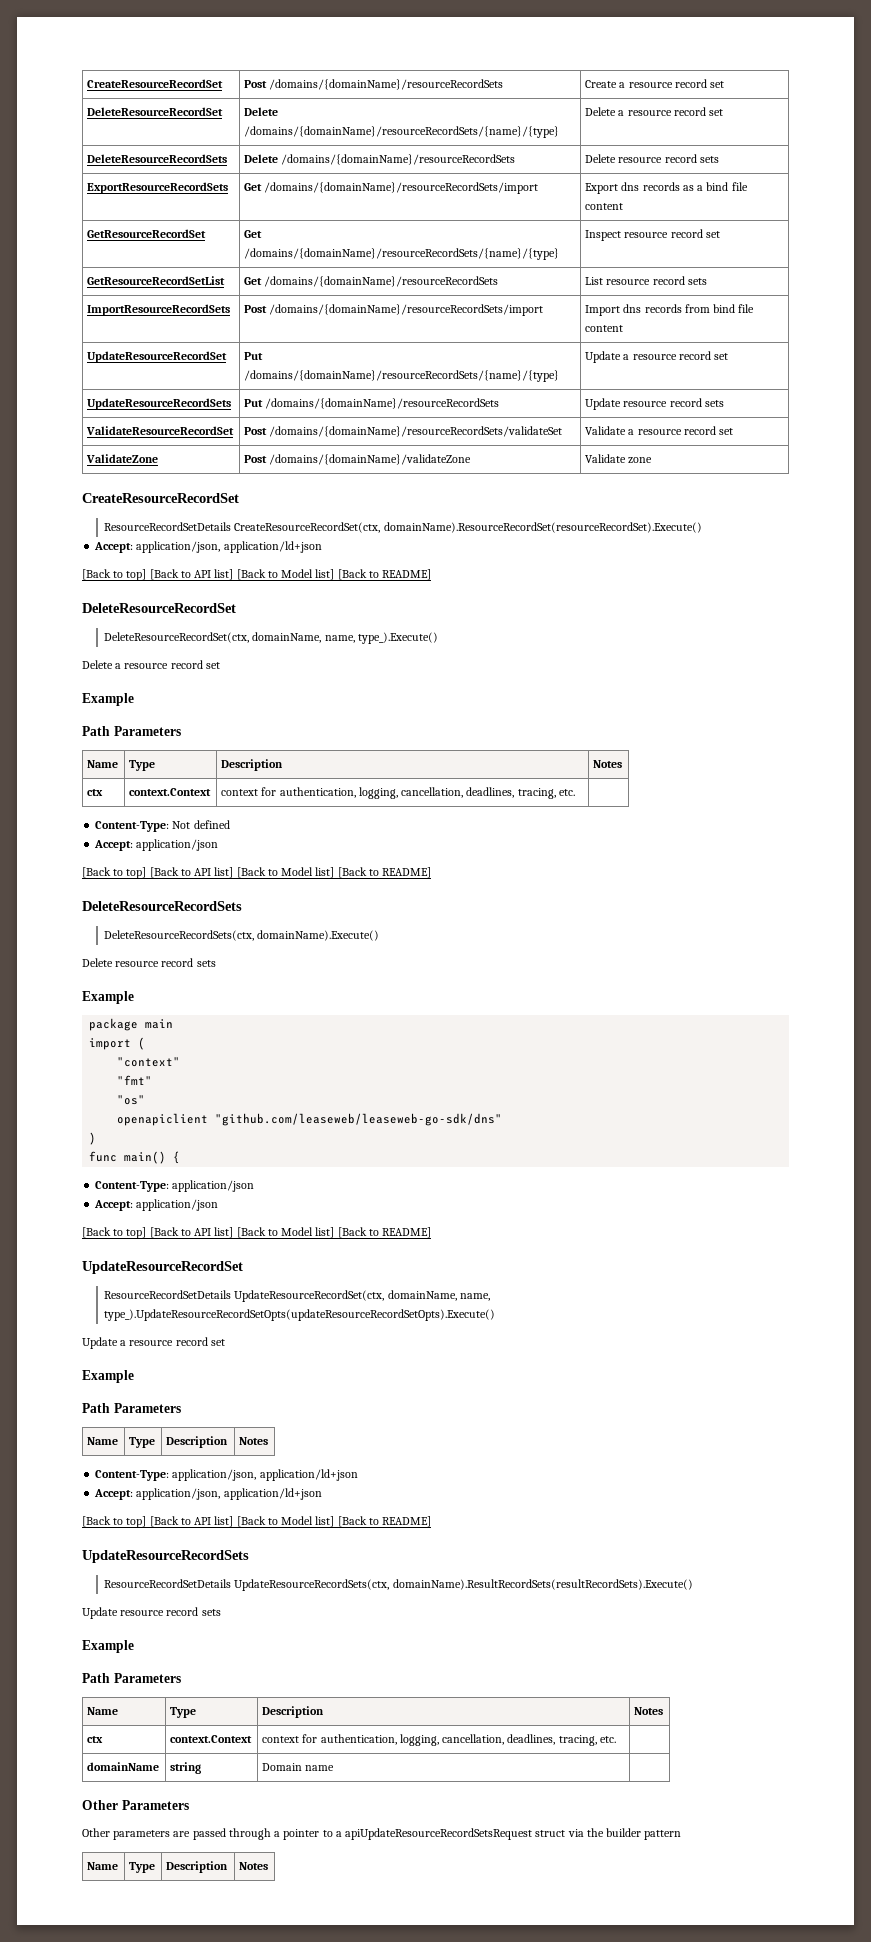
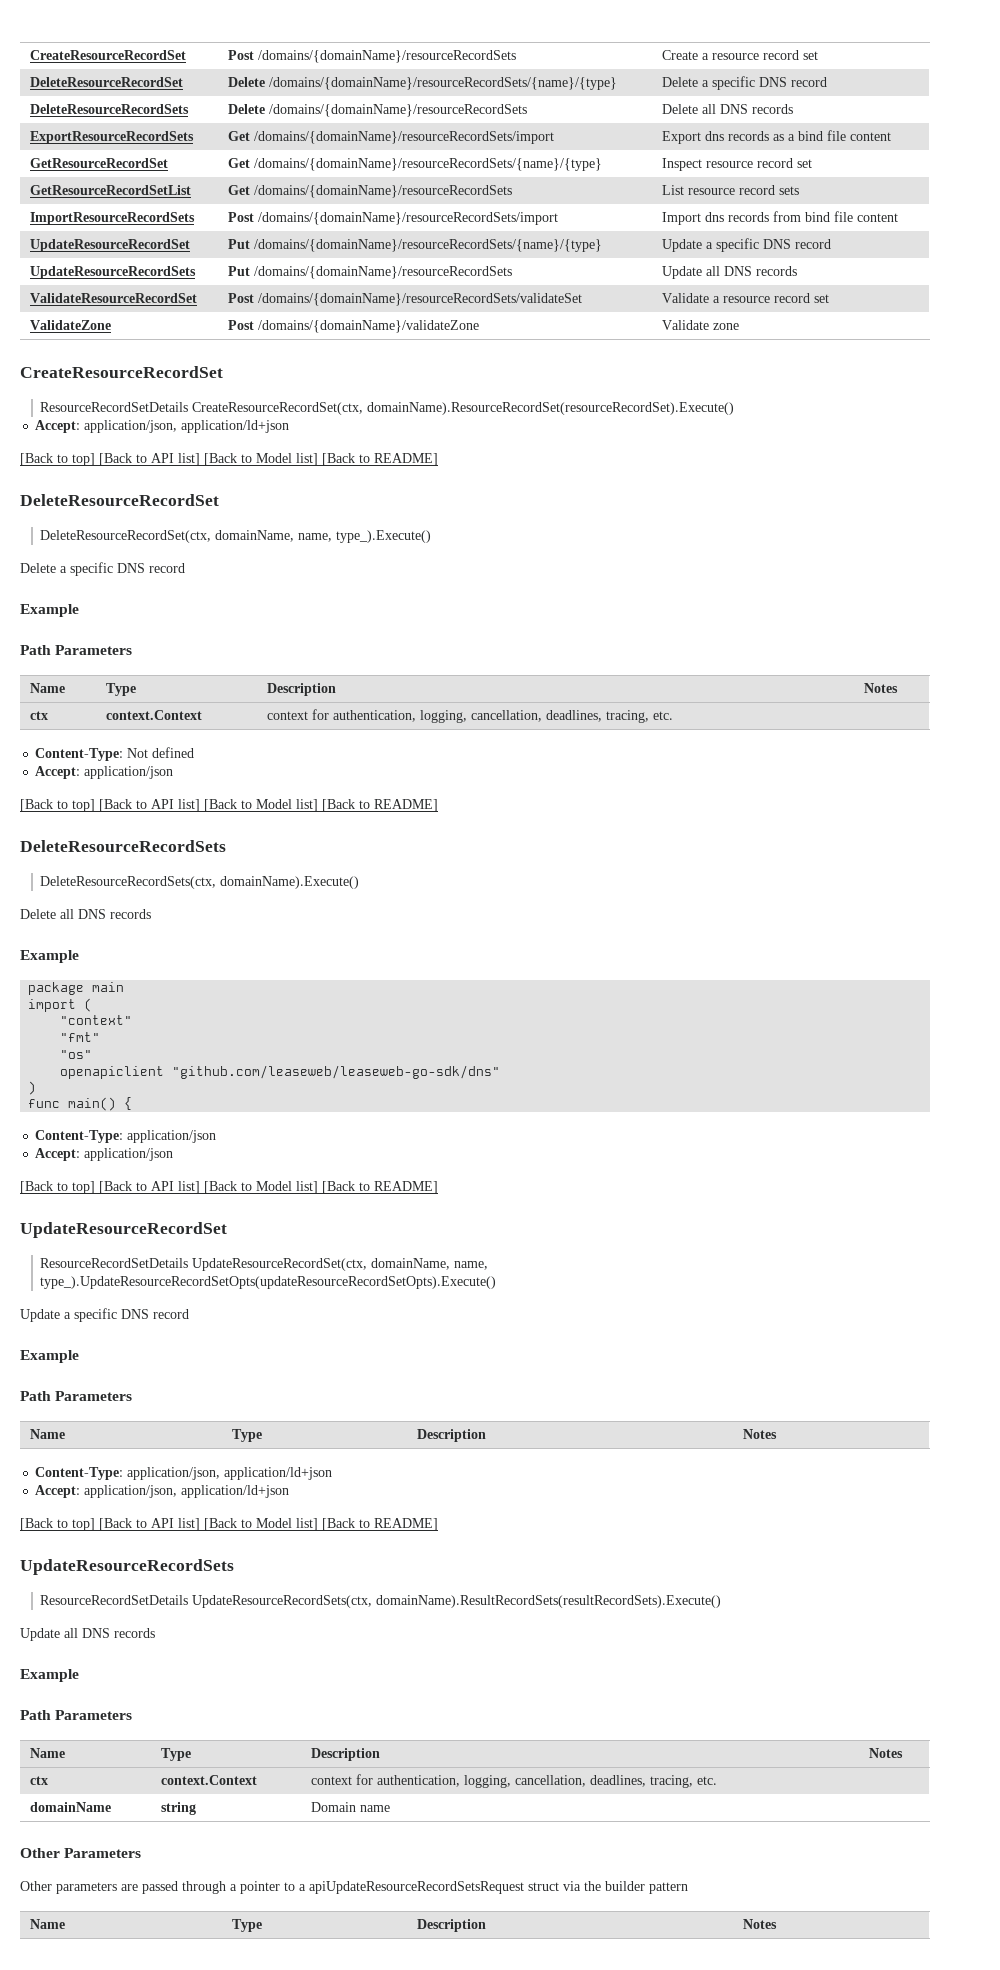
- DeleteResourceRecordSet | Delete /domains/{domainName}/resourceRecordSets/{name}/{type} | Delete a resource record set
+ DeleteResourceRecordSet | Delete /domains/{domainName}/resourceRecordSets/{name}/{type} | Delete a specific DNS record
- DeleteResourceRecordSets | Delete /domains/{domainName}/resourceRecordSets | Delete resource record sets
+ DeleteResourceRecordSets | Delete /domains/{domainName}/resourceRecordSets | Delete all DNS records
- UpdateResourceRecordSet | Put /domains/{domainName}/resourceRecordSets/{name}/{type} | Update a resource record set
+ UpdateResourceRecordSet | Put /domains/{domainName}/resourceRecordSets/{name}/{type} | Update a specific DNS record
- UpdateResourceRecordSets | Put /domains/{domainName}/resourceRecordSets | Update resource record sets
+ UpdateResourceRecordSets | Put /domains/{domainName}/resourceRecordSets | Update all DNS records
  DeleteResourceRecordSet(ctx, domainName, name, type_).Execute()
- Delete a resource record set
+ Delete a specific DNS record
  DeleteResourceRecordSets(ctx, domainName).Execute()
- Delete resource record sets
+ Delete all DNS records
  ResourceRecordSetDetails UpdateResourceRecordSet(ctx, domainName, name, type_).UpdateResourceRecordSetOpts(updateResourceRecordSetOpts).Execute()
- Update a resource record set
+ Update a specific DNS record
  ResourceRecordSetDetails UpdateResourceRecordSets(ctx, domainName).ResultRecordSets(resultRecordSets).Execute()
- Update resource record sets
+ Update all DNS records

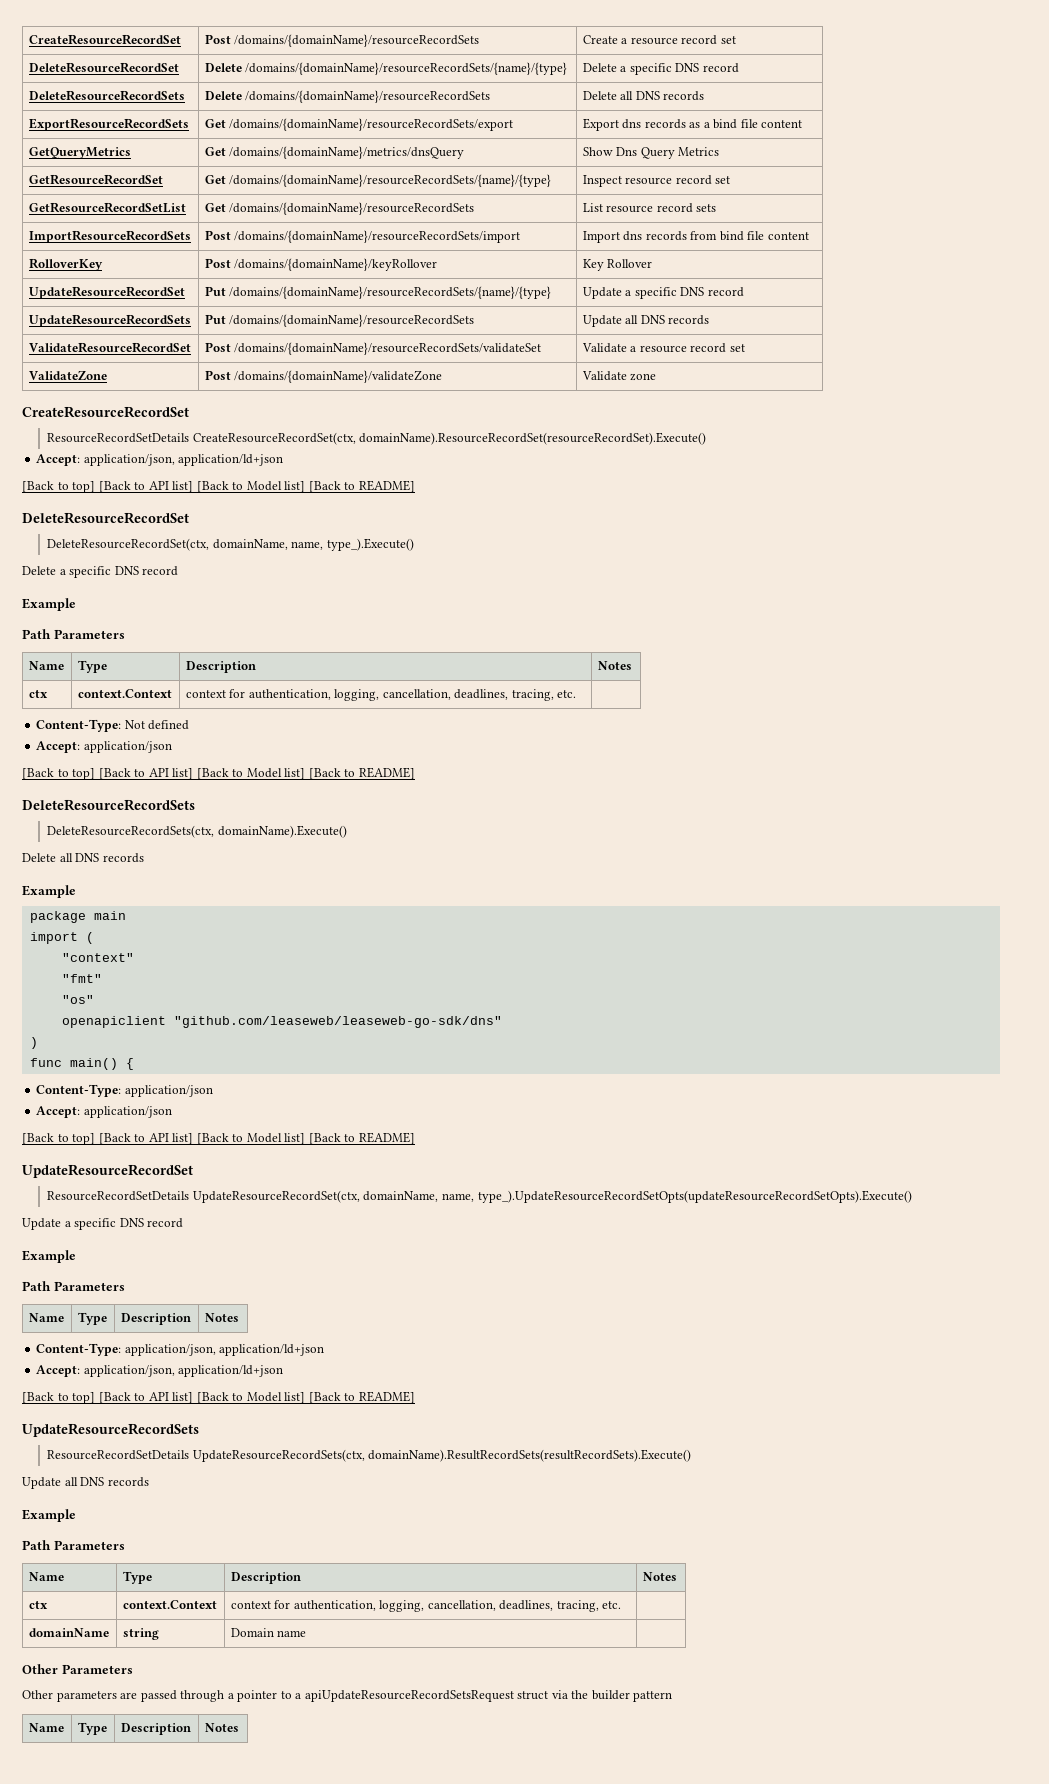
- ExportResourceRecordSets | Get /domains/{domainName}/resourceRecordSets/import | Export dns records as a bind file content
+ ExportResourceRecordSets | Get /domains/{domainName}/resourceRecordSets/export | Export dns records as a bind file content
+ GetQueryMetrics | Get /domains/{domainName}/metrics/dnsQuery | Show Dns Query Metrics
+ RolloverKey | Post /domains/{domainName}/keyRollover | Key Rollover

